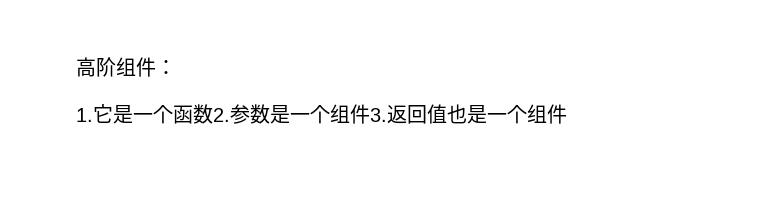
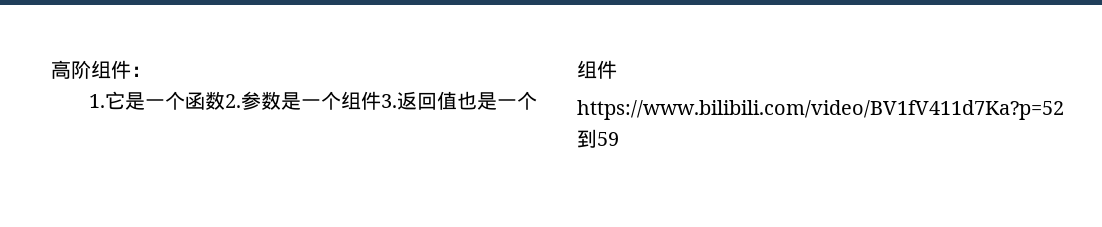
+ https://www.bilibili.com/video/BV1fV411d7Ka?p=52到59

